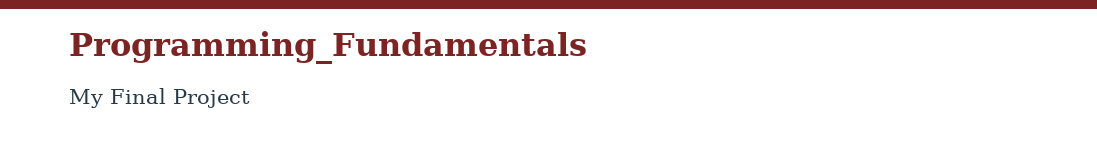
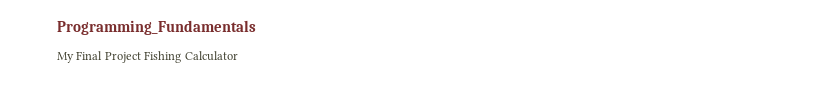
- My Final Project
+ My Final Project Fishing Calculator

